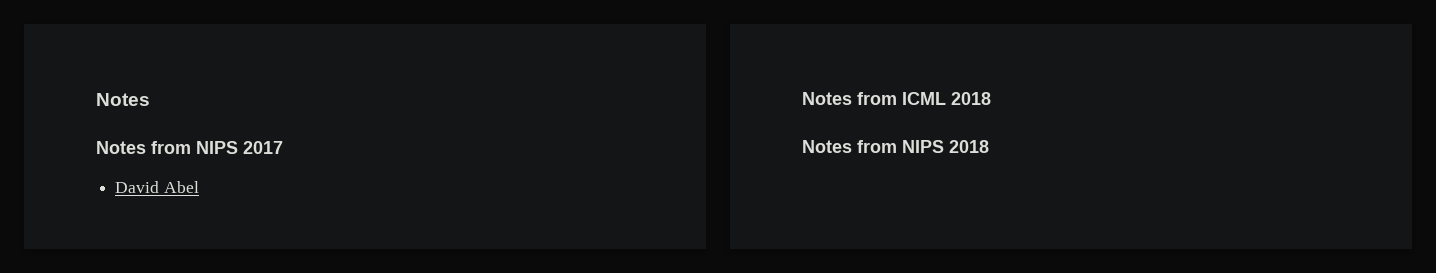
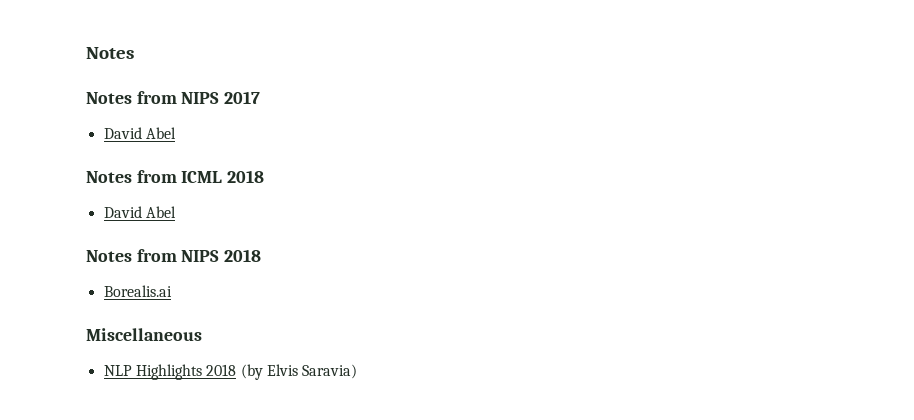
  Notes from ICML 2018
+ David Abel
+ Borealis.ai
+ Miscellaneous
+ NLP Highlights 2018 (by Elvis Saravia)

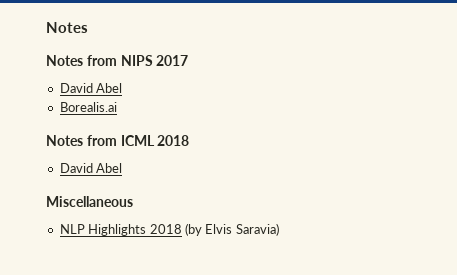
+ Borealis.ai
- Notes from NIPS 2018
- Borealis.ai

